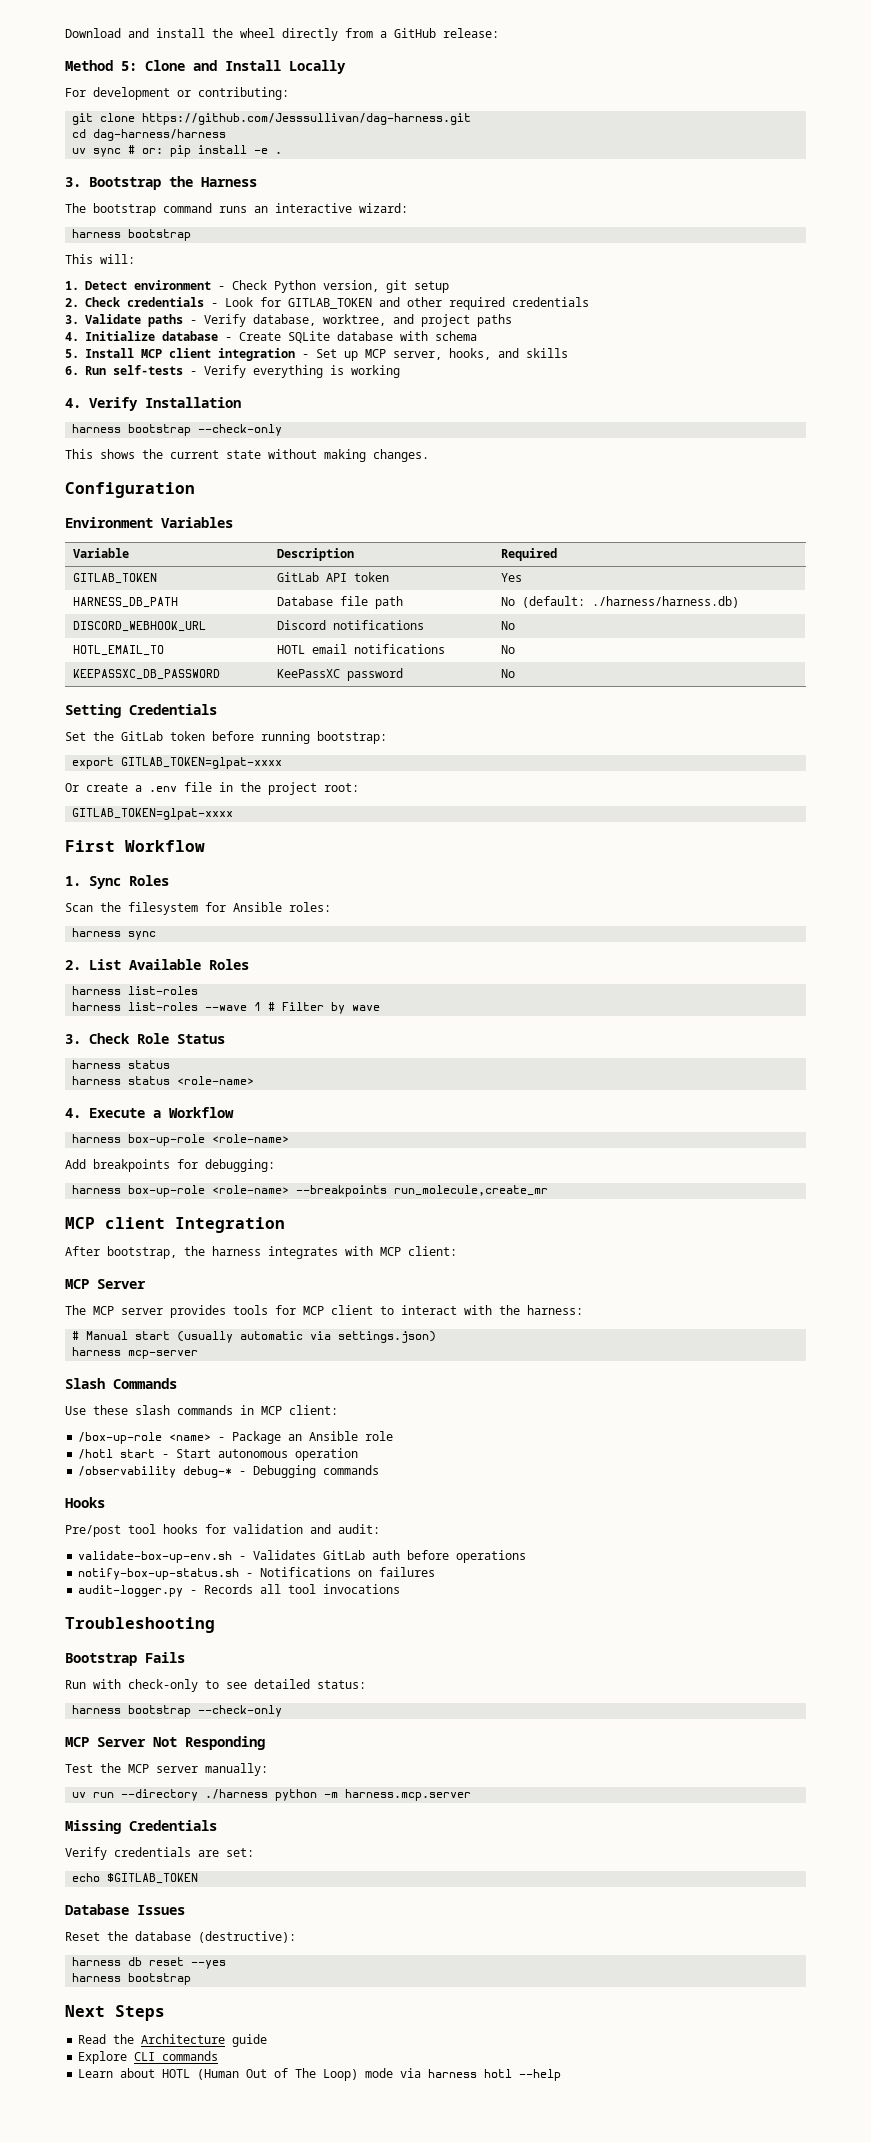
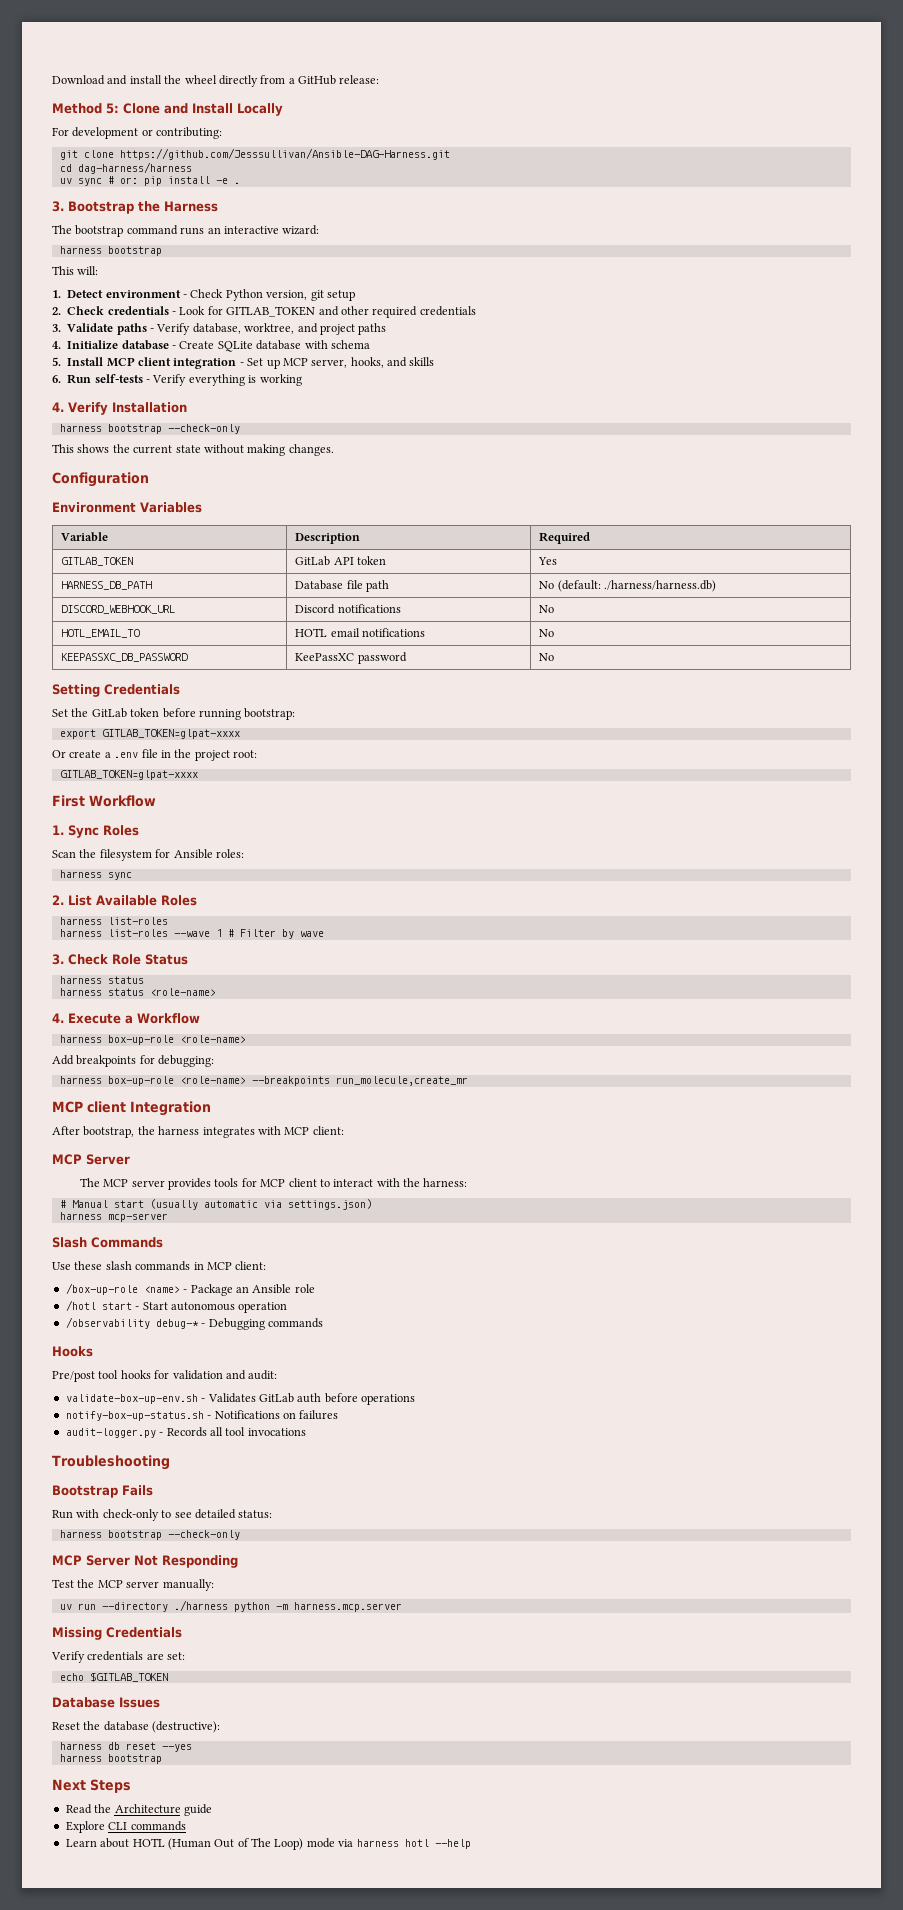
- git clone https://github.com/Jesssullivan/dag-harness.git
+ git clone https://github.com/Jesssullivan/Ansible-DAG-Harness.git

